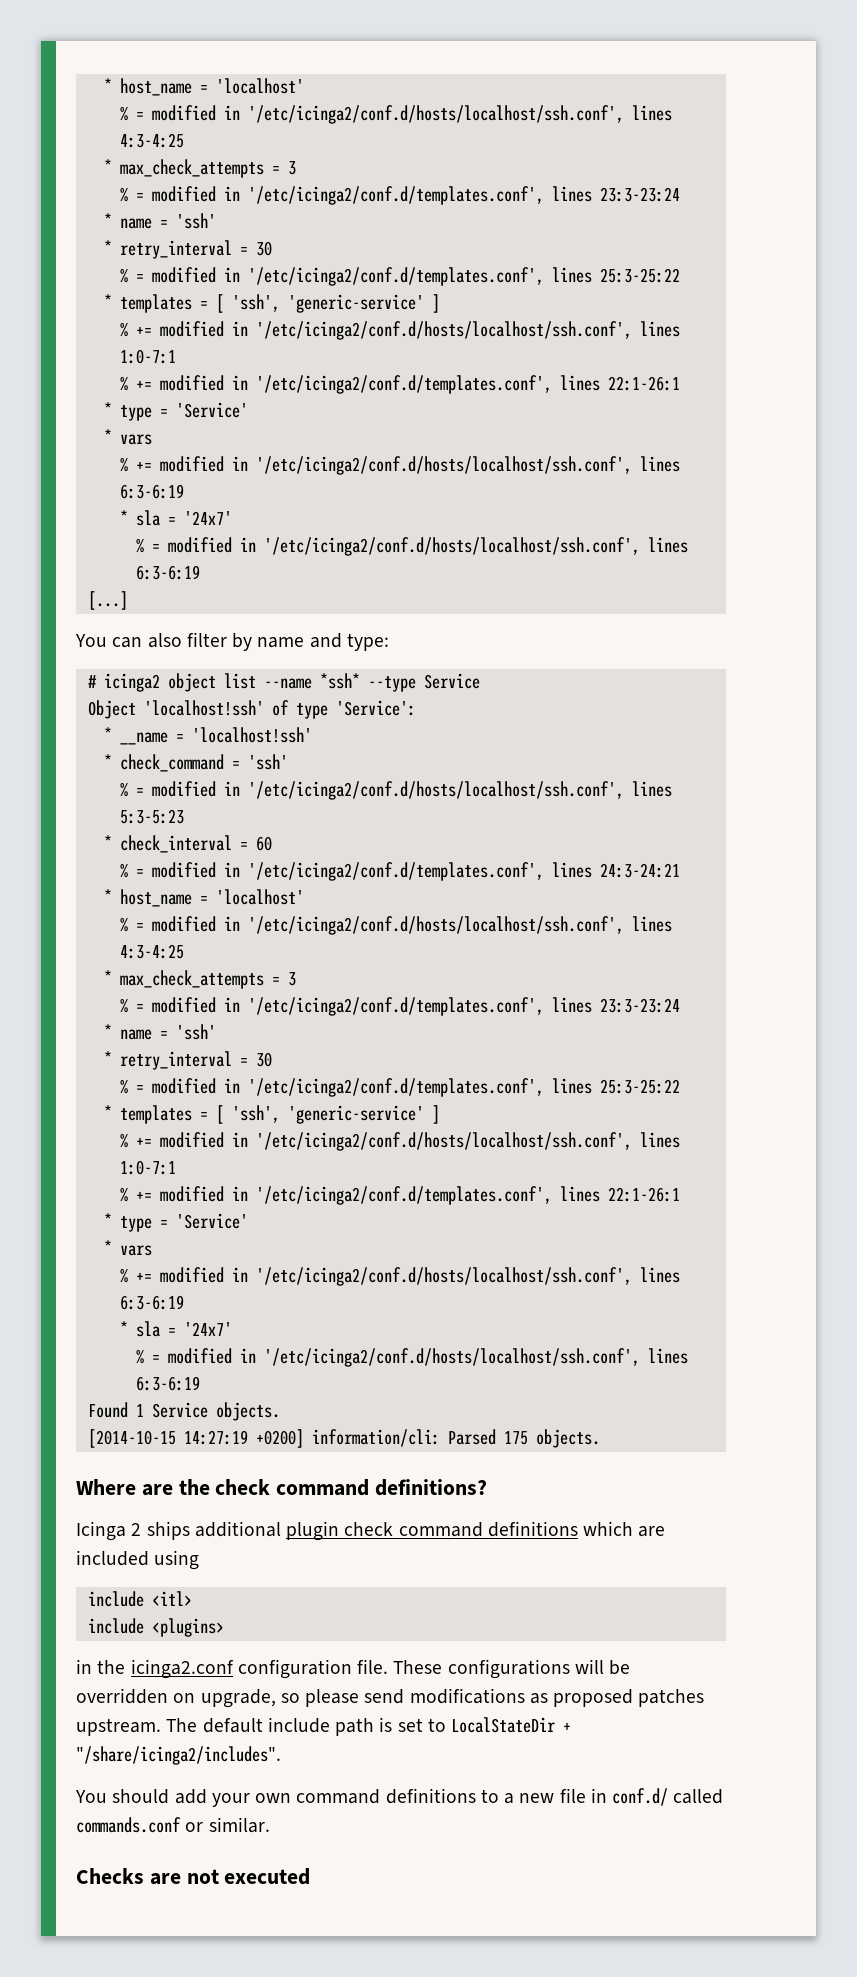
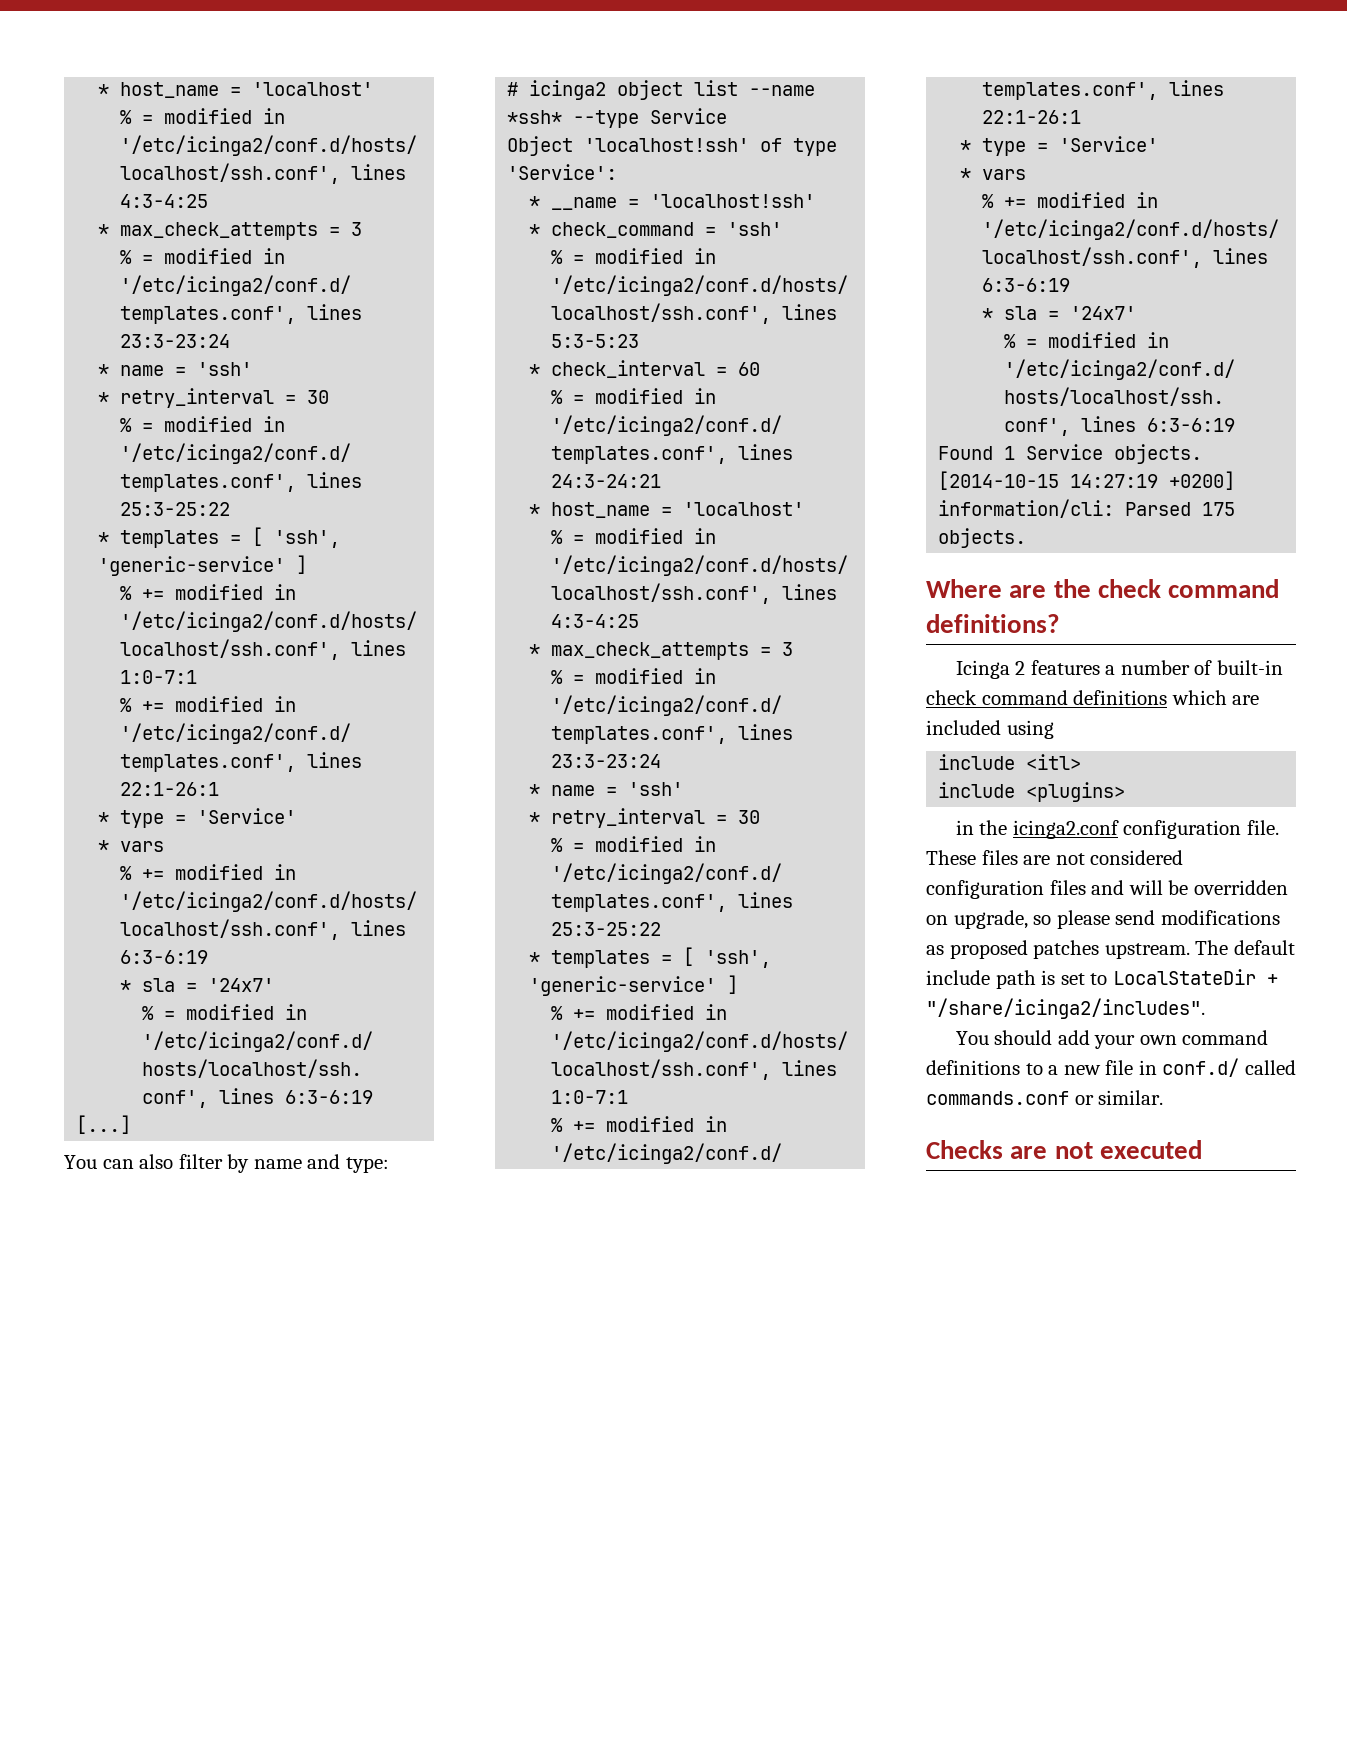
- Icinga 2 ships additional plugin check command definitions which are included using
+ Icinga 2 features a number of built-in check command definitions which are included using
- These configurations will be overridden on upgrade, so please send modifications as proposed patches upstream.
+ These files are not considered configuration files and will be overridden on upgrade, so please send modifications as proposed patches upstream.

